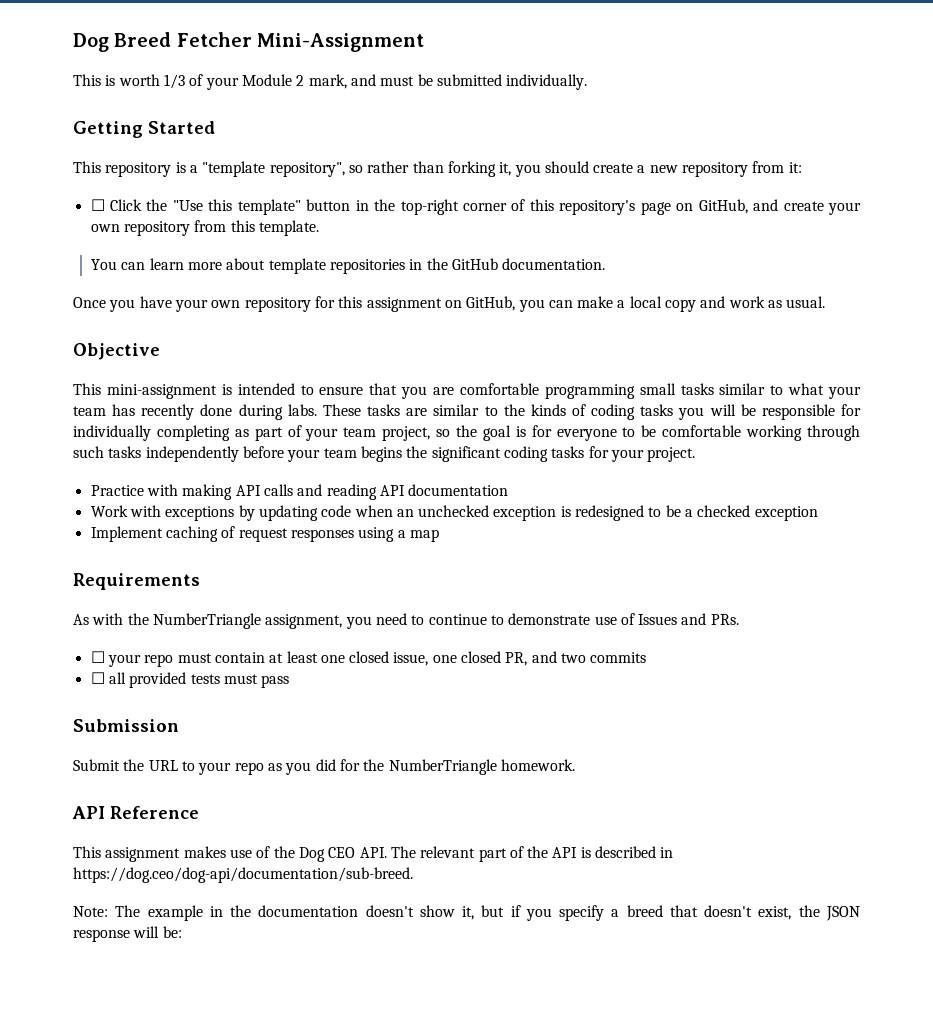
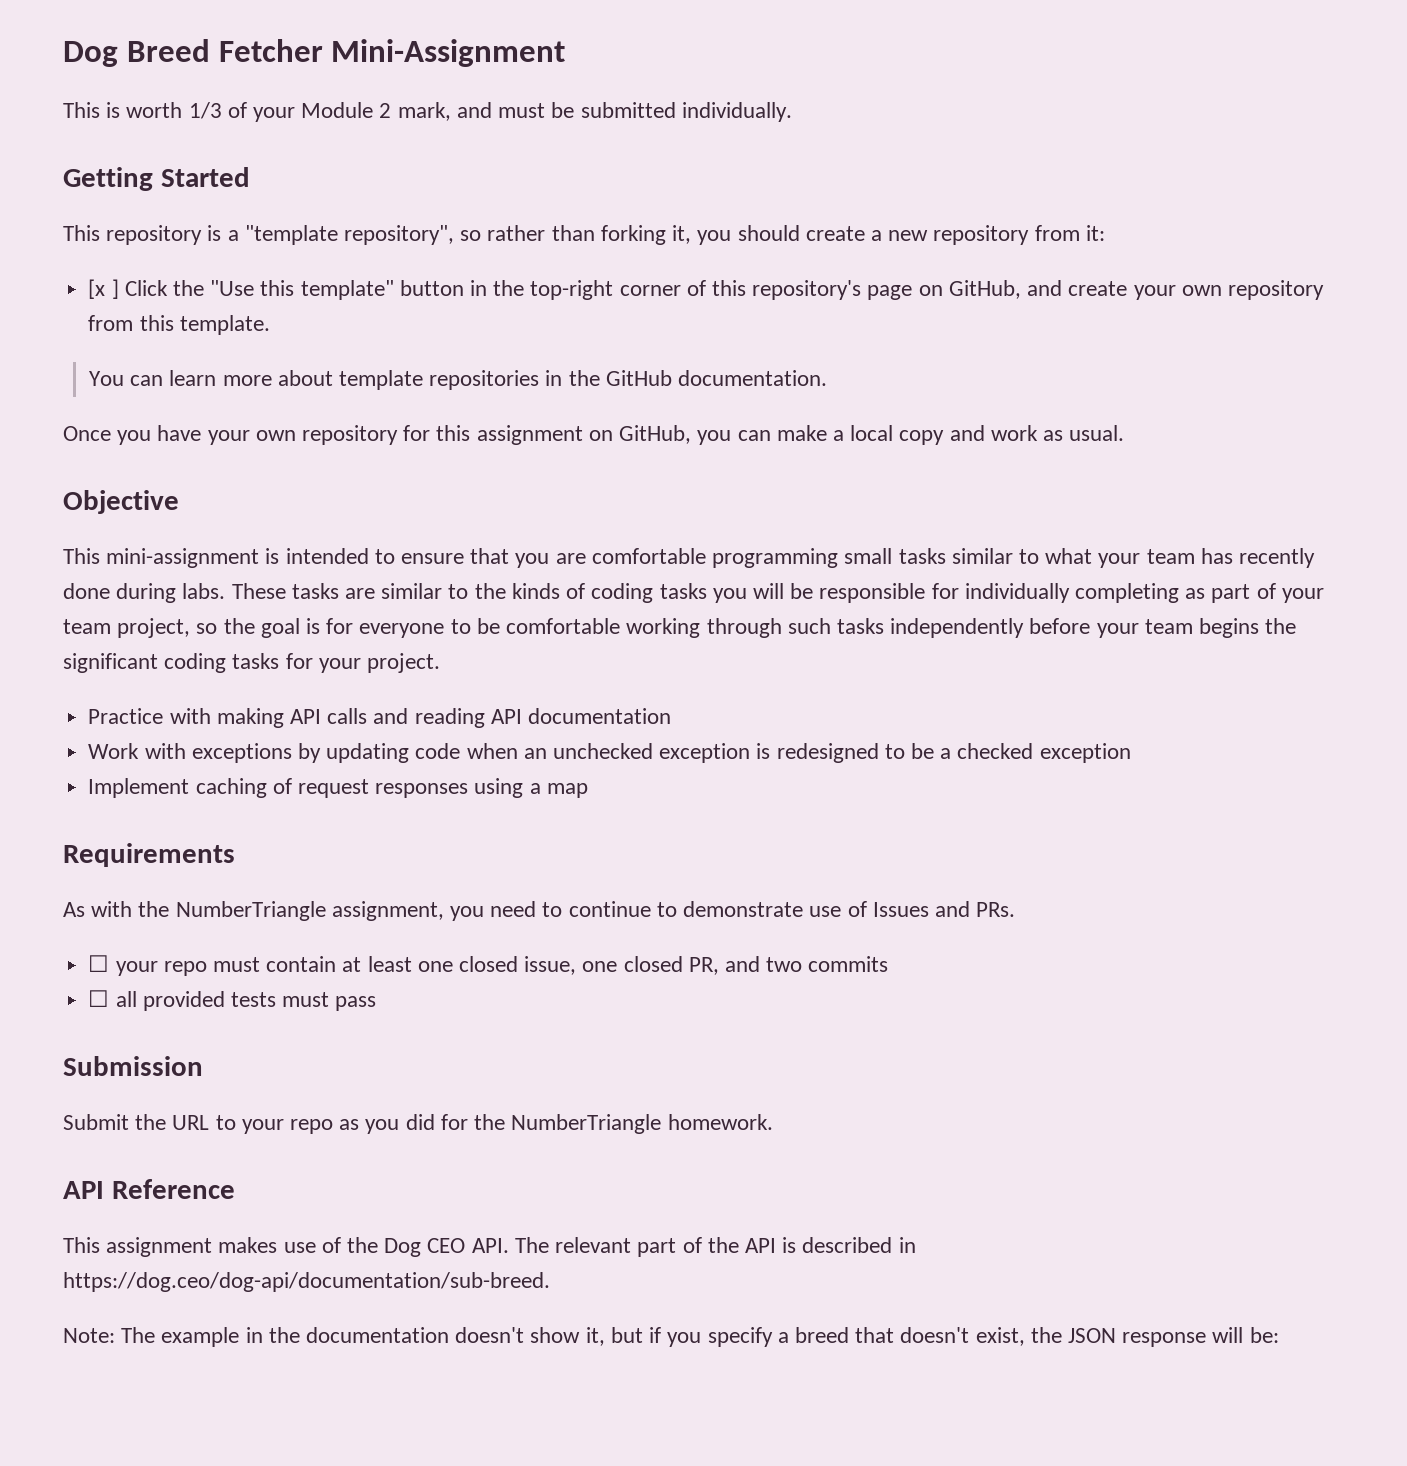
- ☐ Click the "Use this template" button in the top-right corner of this repository's page on GitHub, and create your own repository from this template.
+ [x ] Click the "Use this template" button in the top-right corner of this repository's page on GitHub, and create your own repository from this template.

